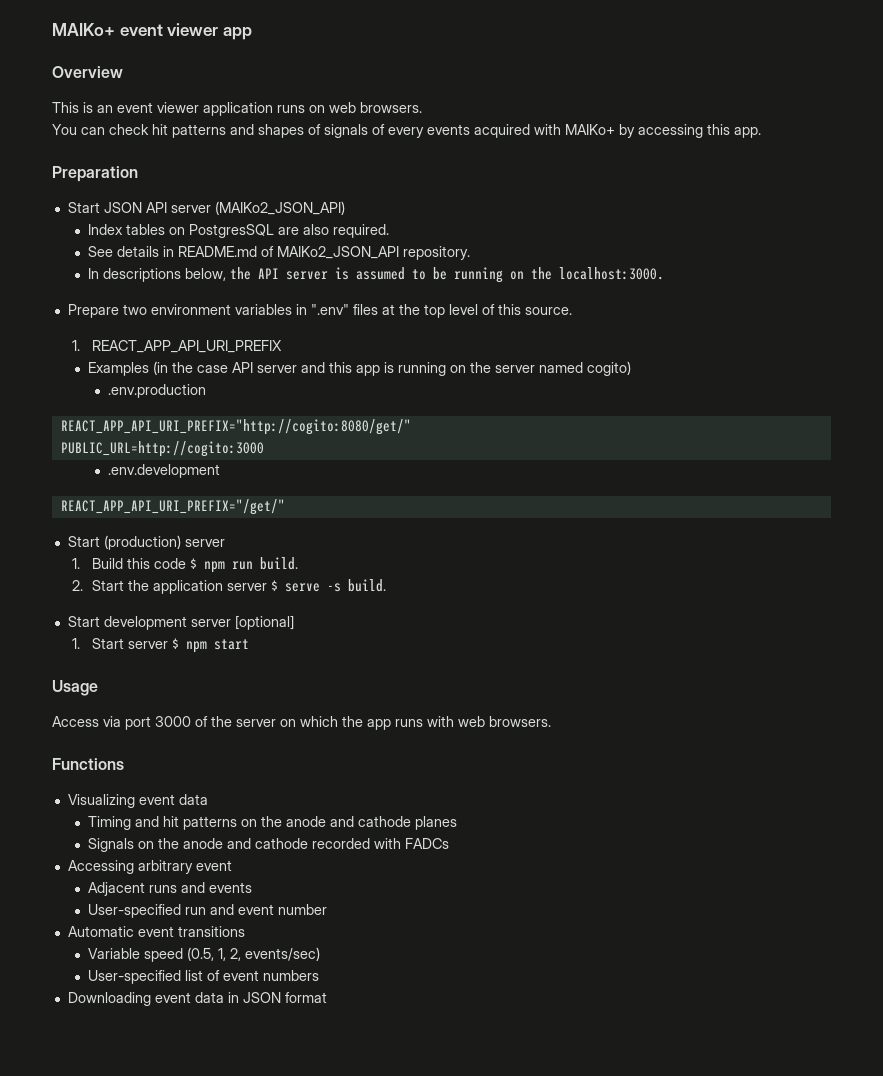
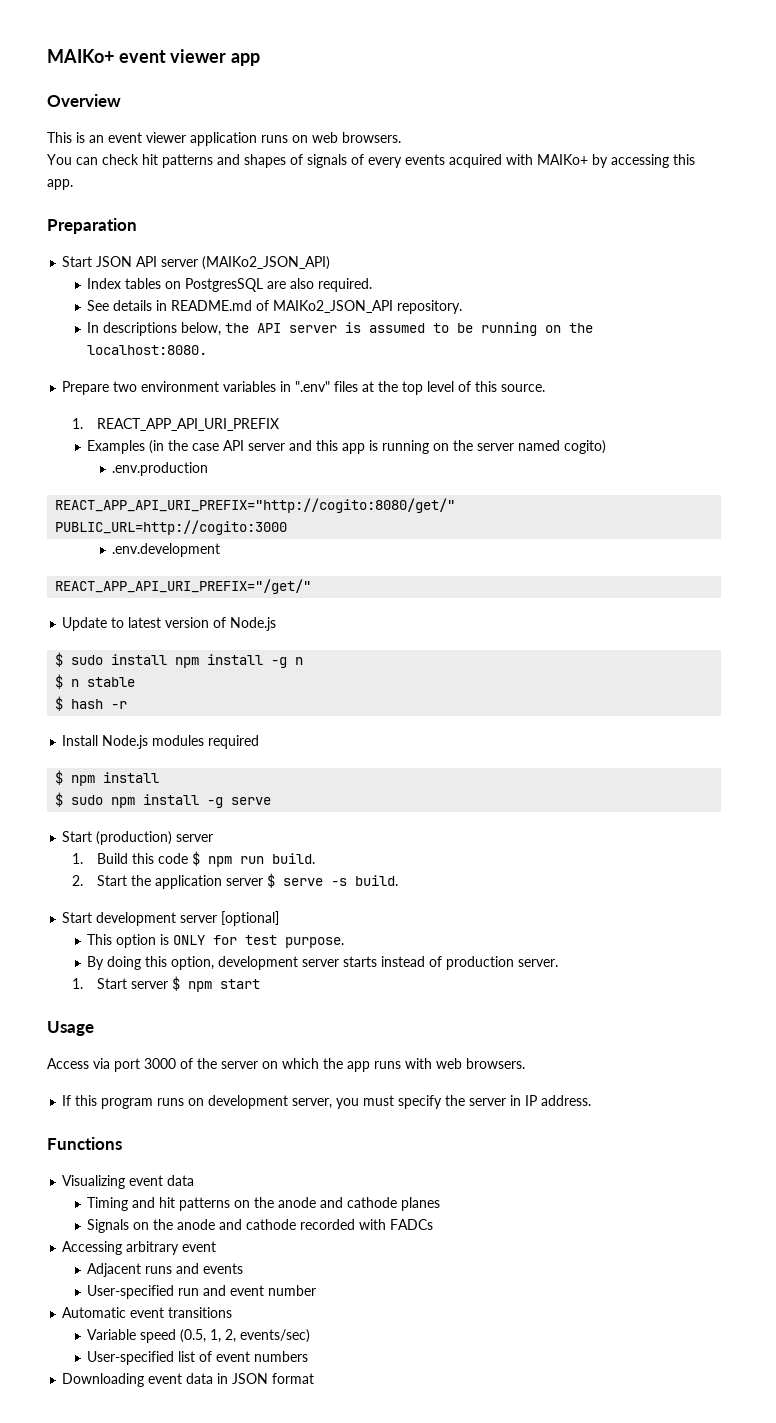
- In descriptions below, the API server is assumed to be running on the localhost:3000.
+ In descriptions below, the API server is assumed to be running on the localhost:8080.
+ Update to latest version of Node.js
+ $ sudo install npm install -g n
+ $ n stable
+ $ hash -r
+ Install Node.js modules required
+ $ npm install
+ $ sudo npm install -g serve
+ This option is ONLY for test purpose.
+ By doing this option, development server starts instead of production server.
+ If this program runs on development server, you must specify the server in IP address.

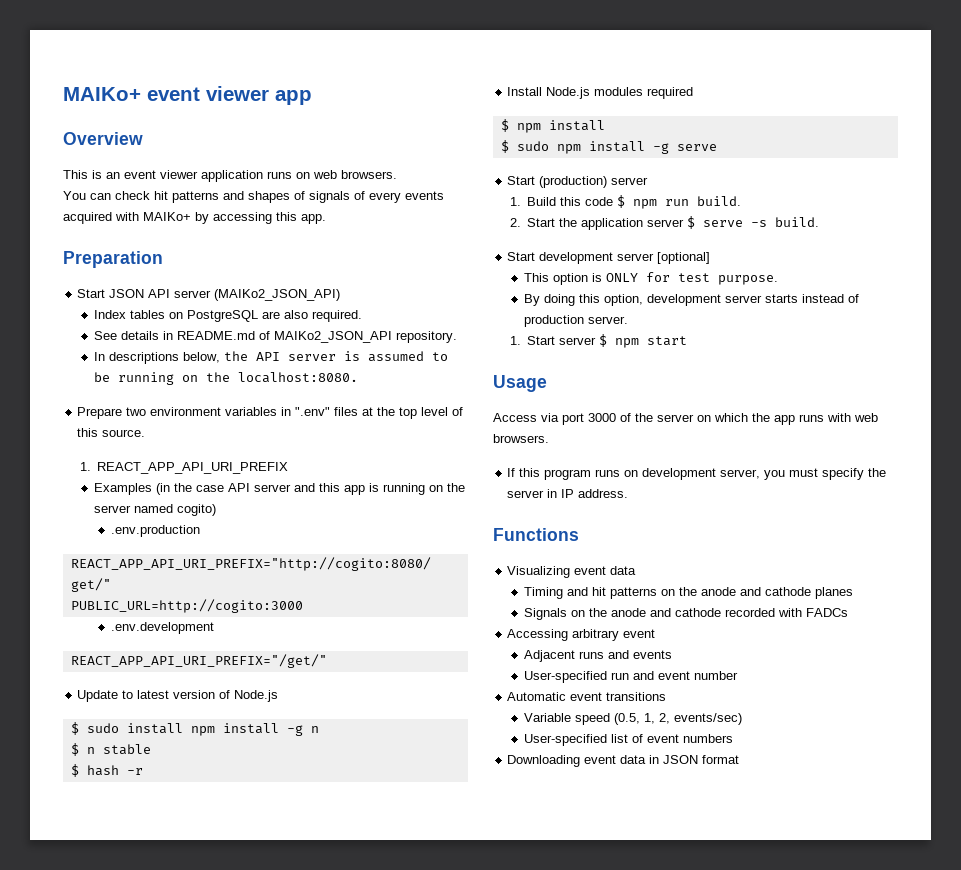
- Index tables on PostgresSQL are also required.
+ Index tables on PostgreSQL are also required.

